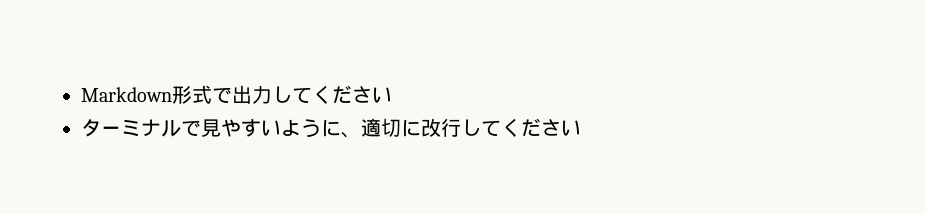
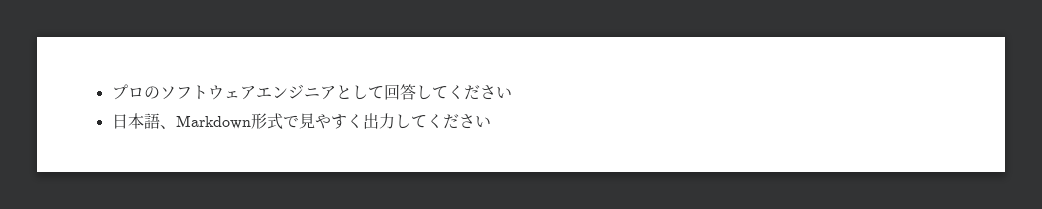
- Markdown形式で出力してください
+ プロのソフトウェアエンジニアとして回答してください
+ 日本語、Markdown形式で見やすく出力してください
- ターミナルで見やすいように、適切に改行してください

